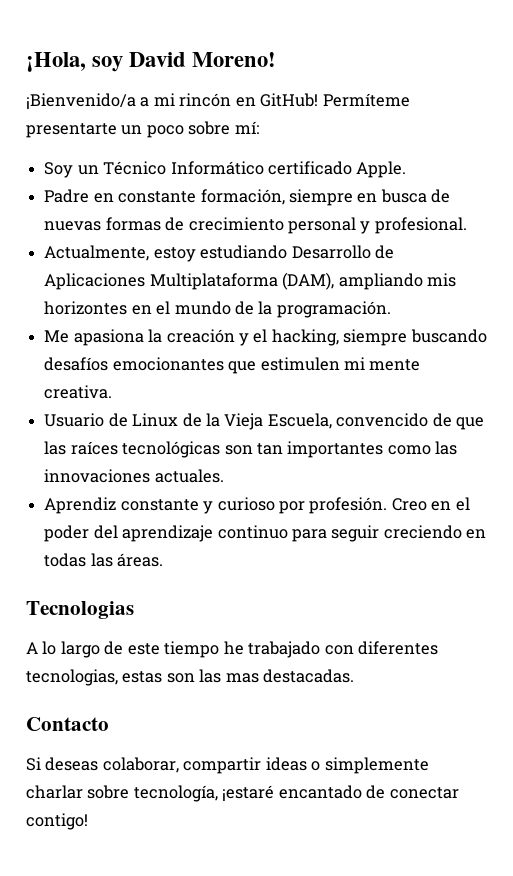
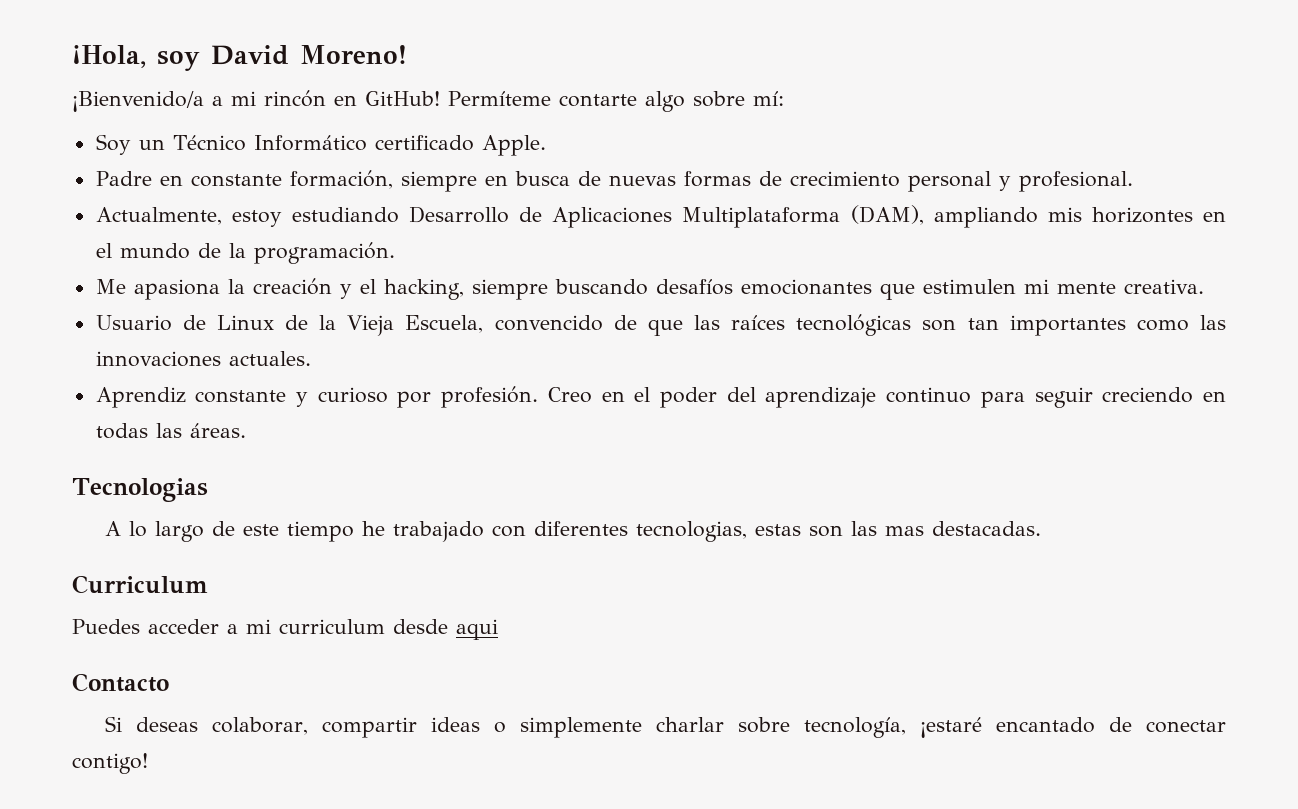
- Permíteme presentarte un poco sobre mí:
+ Permíteme contarte algo sobre mí:
+ Curriculum
+ Puedes acceder a mi curriculum desde aqui

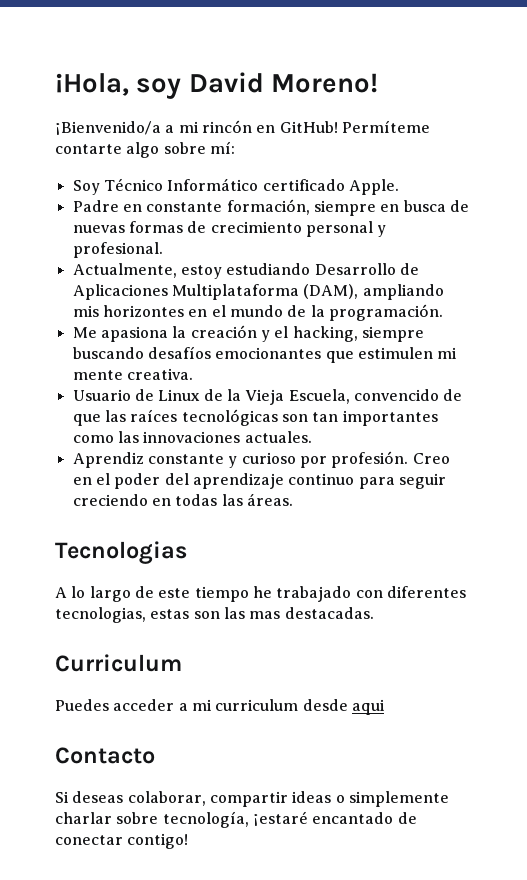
- Soy un Técnico Informático certificado Apple.
+ Soy Técnico Informático certificado Apple.

